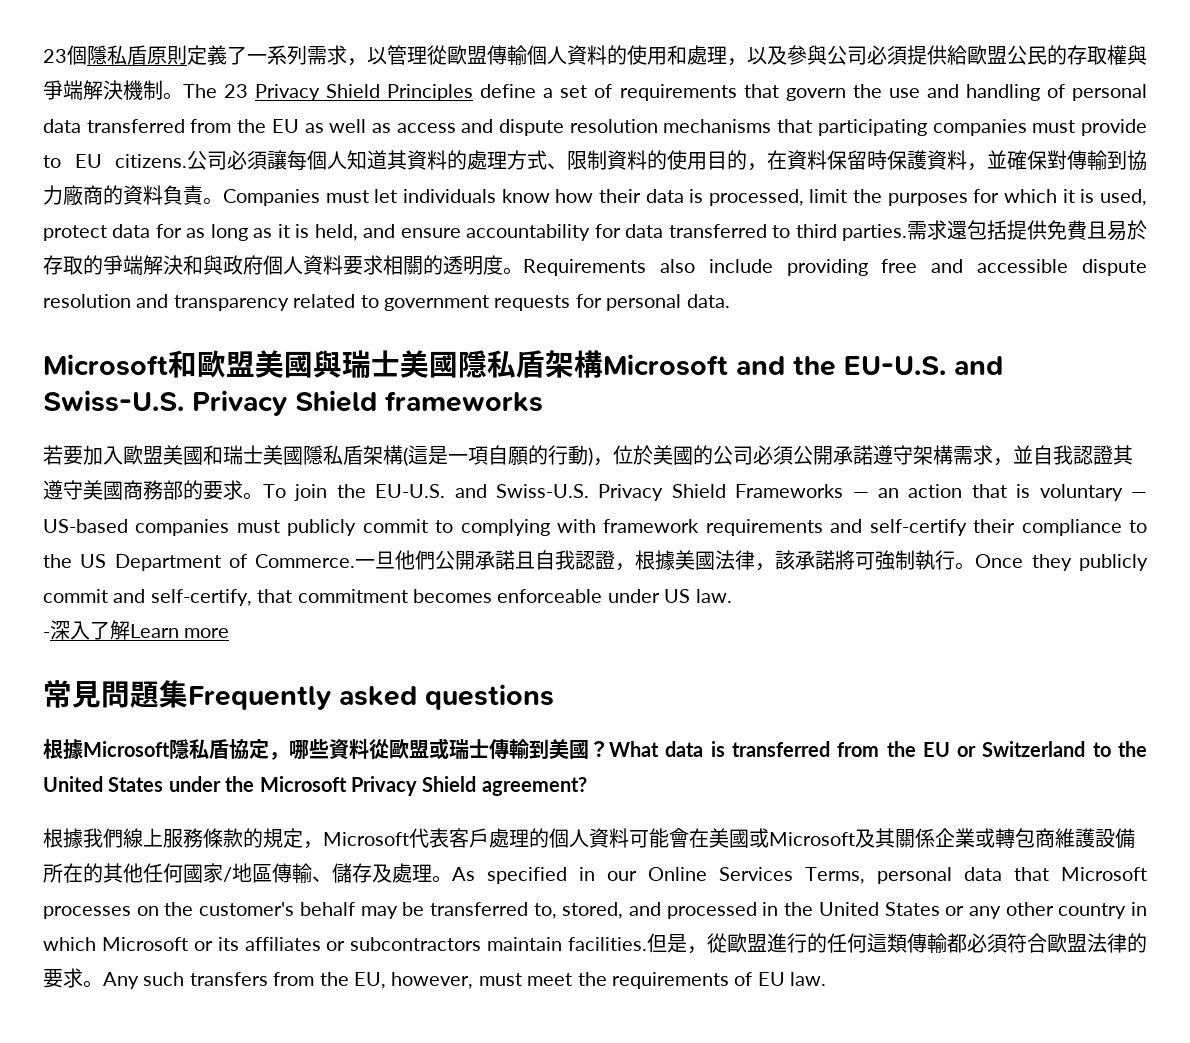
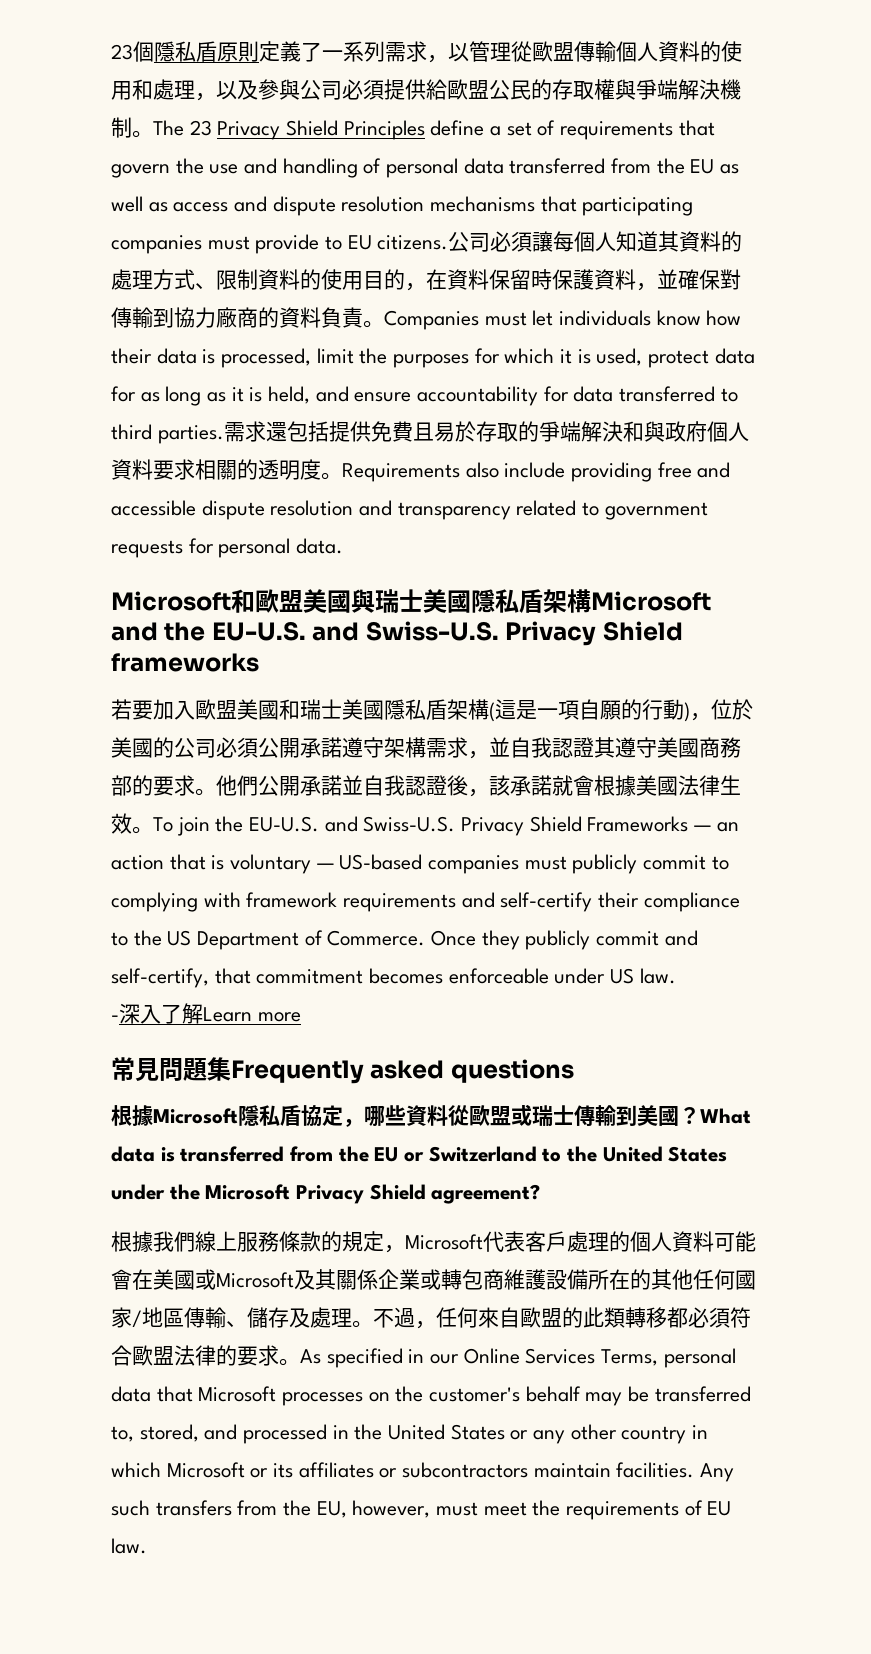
+ 他們公開承諾並自我認證後，該承諾就會根據美國法律生效。
- 一旦他們公開承諾且自我認證，根據美國法律，該承諾將可強制執行。
+ 不過，任何來自歐盟的此類轉移都必須符合歐盟法律的要求。
- 但是，從歐盟進行的任何這類傳輸都必須符合歐盟法律的要求。

